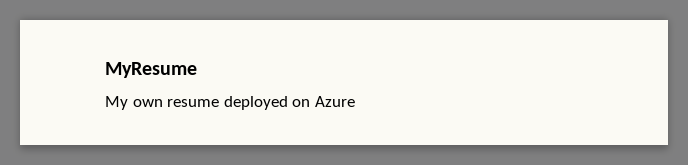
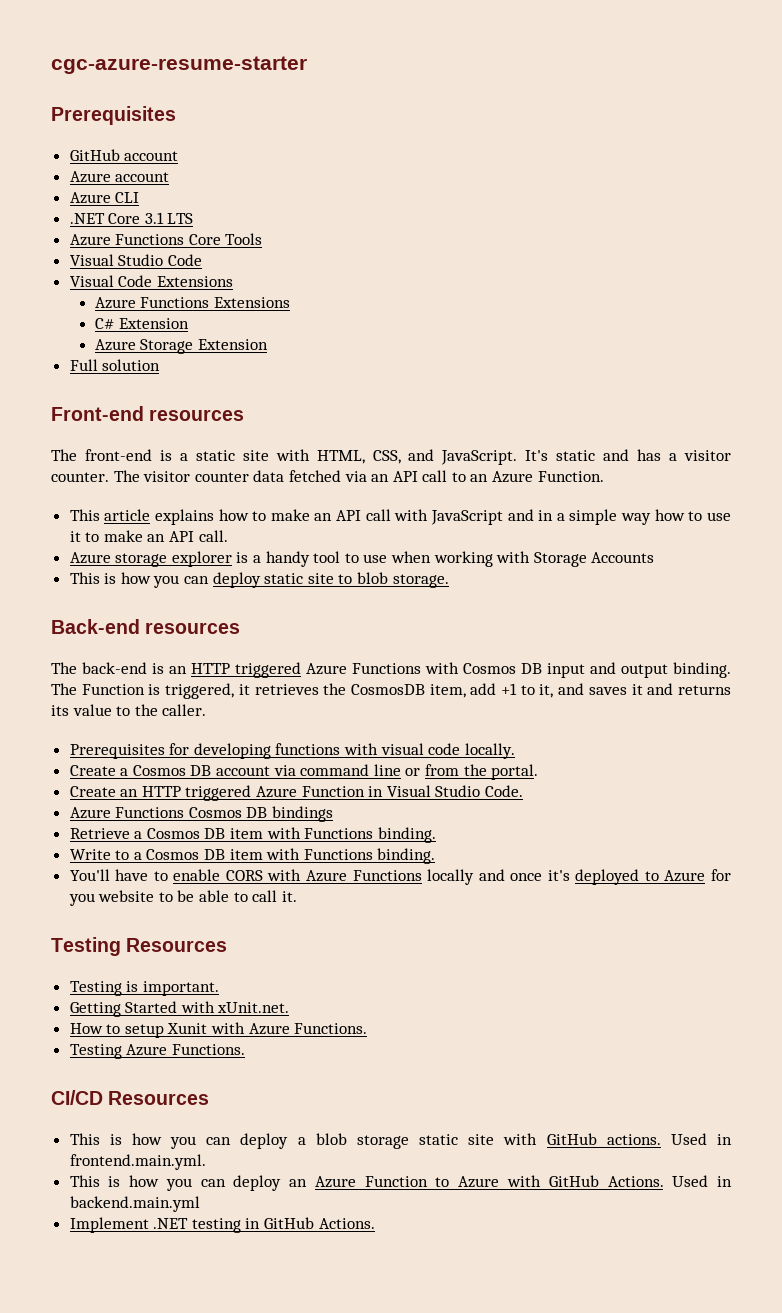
- MyResume
- My own resume deployed on Azure
+ cgc-azure-resume-starter
+ Prerequisites
+ GitHub account
+ Azure account
+ Azure CLI
+ .NET Core 3.1 LTS
+ Azure Functions Core Tools
+ Visual Studio Code
+ Visual Code Extensions
+ Azure Functions Extensions
+ C# Extension
+ Azure Storage Extension
+ Full solution
+ Front-end resources
+ The front-end is a static site with HTML, CSS, and JavaScript. It's static and has a visitor counter. The visitor counter data fetched via an API call to an Azure Function.
+ This article explains how to make an API call with JavaScript and in a simple way how to use it to make an API call.
+ Azure storage explorer is a handy tool to use when working with Storage Accounts
+ This is how you can deploy static site to blob storage.
+ Back-end resources
+ The back-end is an HTTP triggered Azure Functions with Cosmos DB input and output binding. The Function is triggered, it retrieves the CosmosDB item, add +1 to it, and saves it and returns its value to the caller.
+ Prerequisites for developing functions with visual code locally.
+ Create a Cosmos DB account via command line or from the portal.
+ Create an HTTP triggered Azure Function in Visual Studio Code.
+ Azure Functions Cosmos DB bindings
+ Retrieve a Cosmos DB item with Functions binding.
+ Write to a Cosmos DB item with Functions binding.
+ You'll have to enable CORS with Azure Functions locally and once it's deployed to Azure for you website to be able to call it.
+ Testing Resources
+ Testing is important.
+ Getting Started with xUnit.net.
+ How to setup Xunit with Azure Functions.
+ Testing Azure Functions.
+ CI/CD Resources
+ This is how you can deploy a blob storage static site with GitHub actions. Used in frontend.main.yml.
+ This is how you can deploy an Azure Function to Azure with GitHub Actions. Used in backend.main.yml
+ Implement .NET testing in GitHub Actions.

